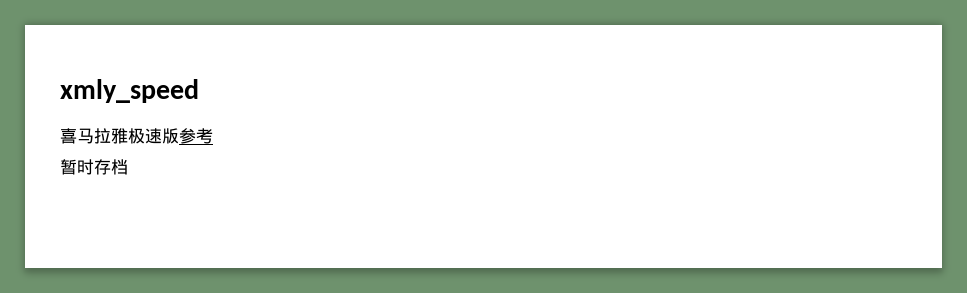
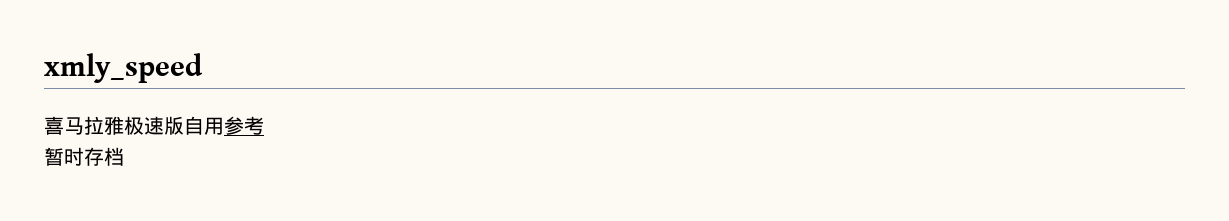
- 喜马拉雅极速版参考
+ 喜马拉雅极速版自用参考

